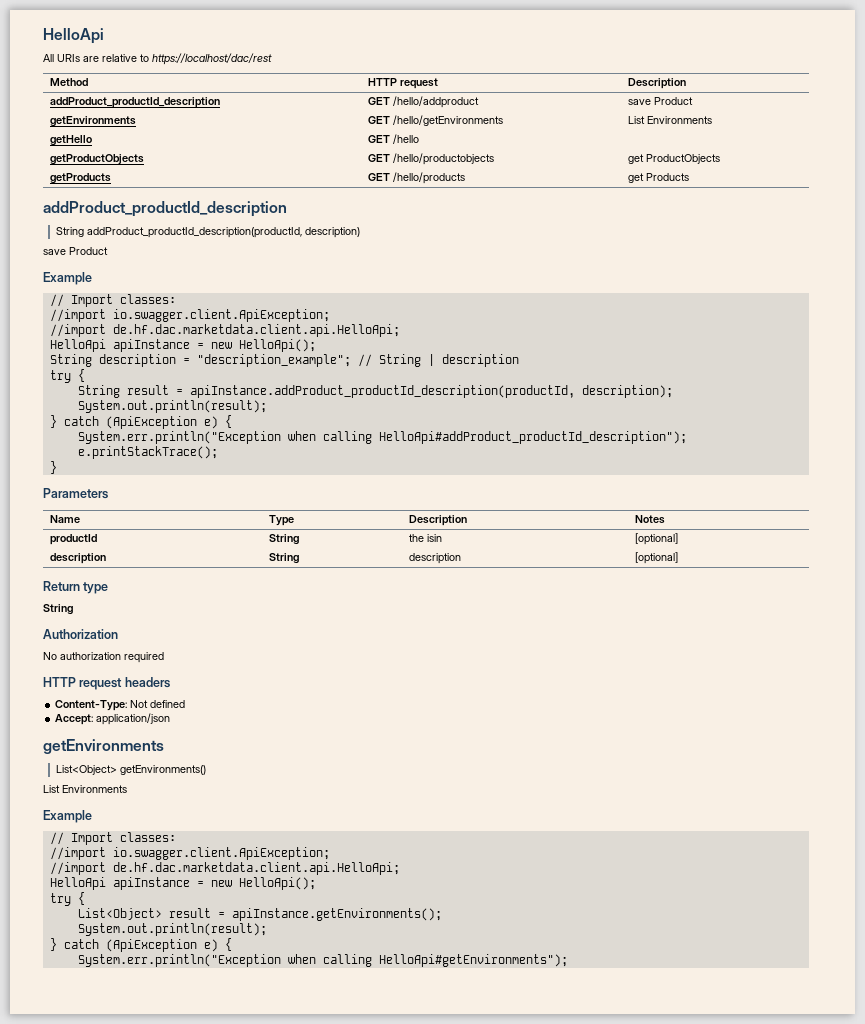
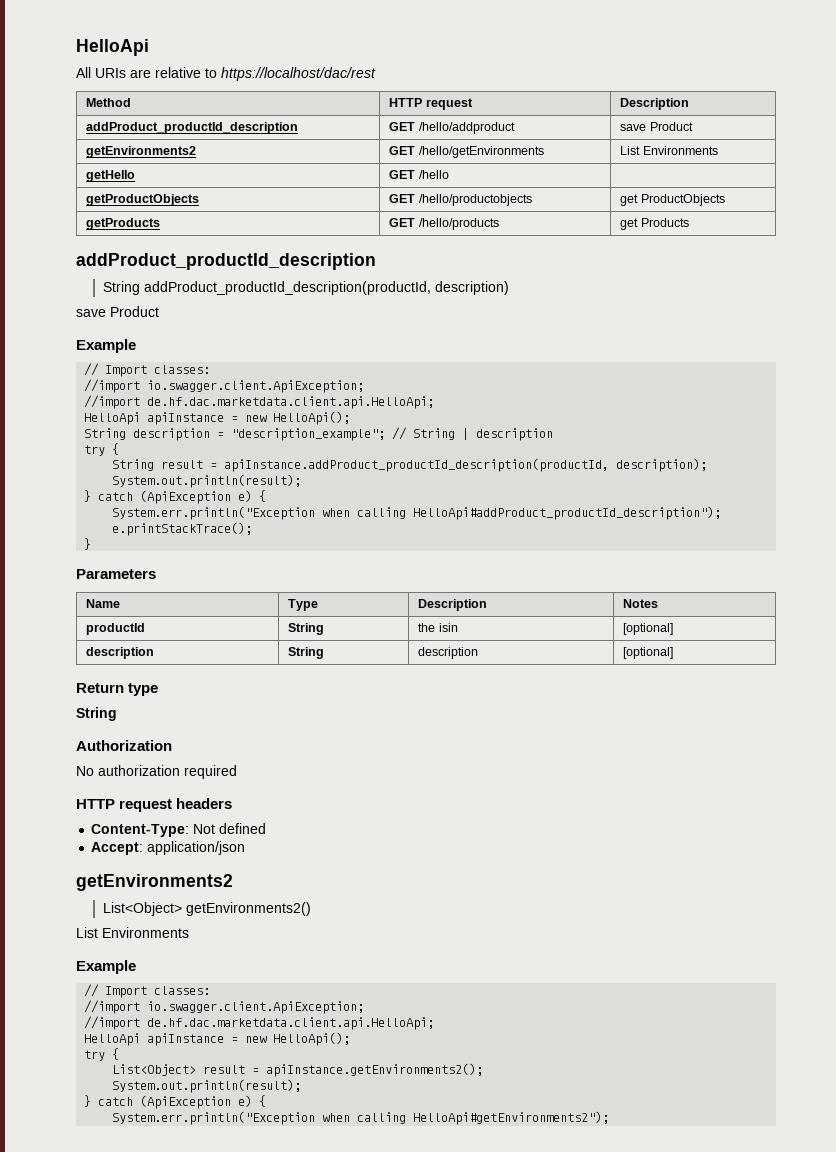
- getEnvironments | GET /hello/getEnvironments | List Environments
+ getEnvironments2 | GET /hello/getEnvironments | List Environments
  Accept: application/json
- getEnvironments
- List<Object> getEnvironments()
+ getEnvironments2
+ List<Object> getEnvironments2()
- List<Object> result = apiInstance.getEnvironments();
+ List<Object> result = apiInstance.getEnvironments2();
  System.out.println(result);
  } catch (ApiException e) {
- System.err.println("Exception when calling HelloApi#getEnvironments");
+ System.err.println("Exception when calling HelloApi#getEnvironments2");

